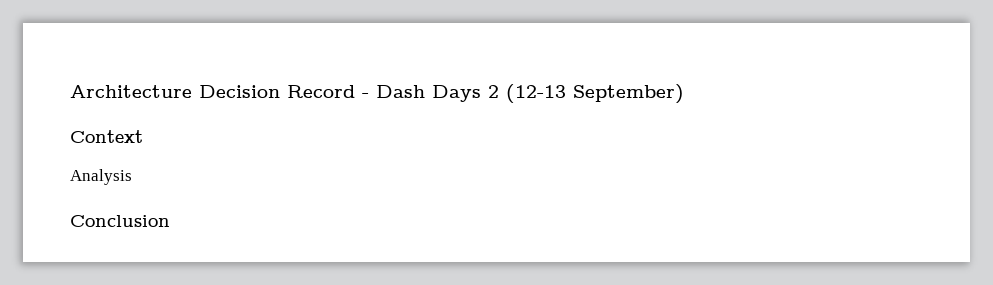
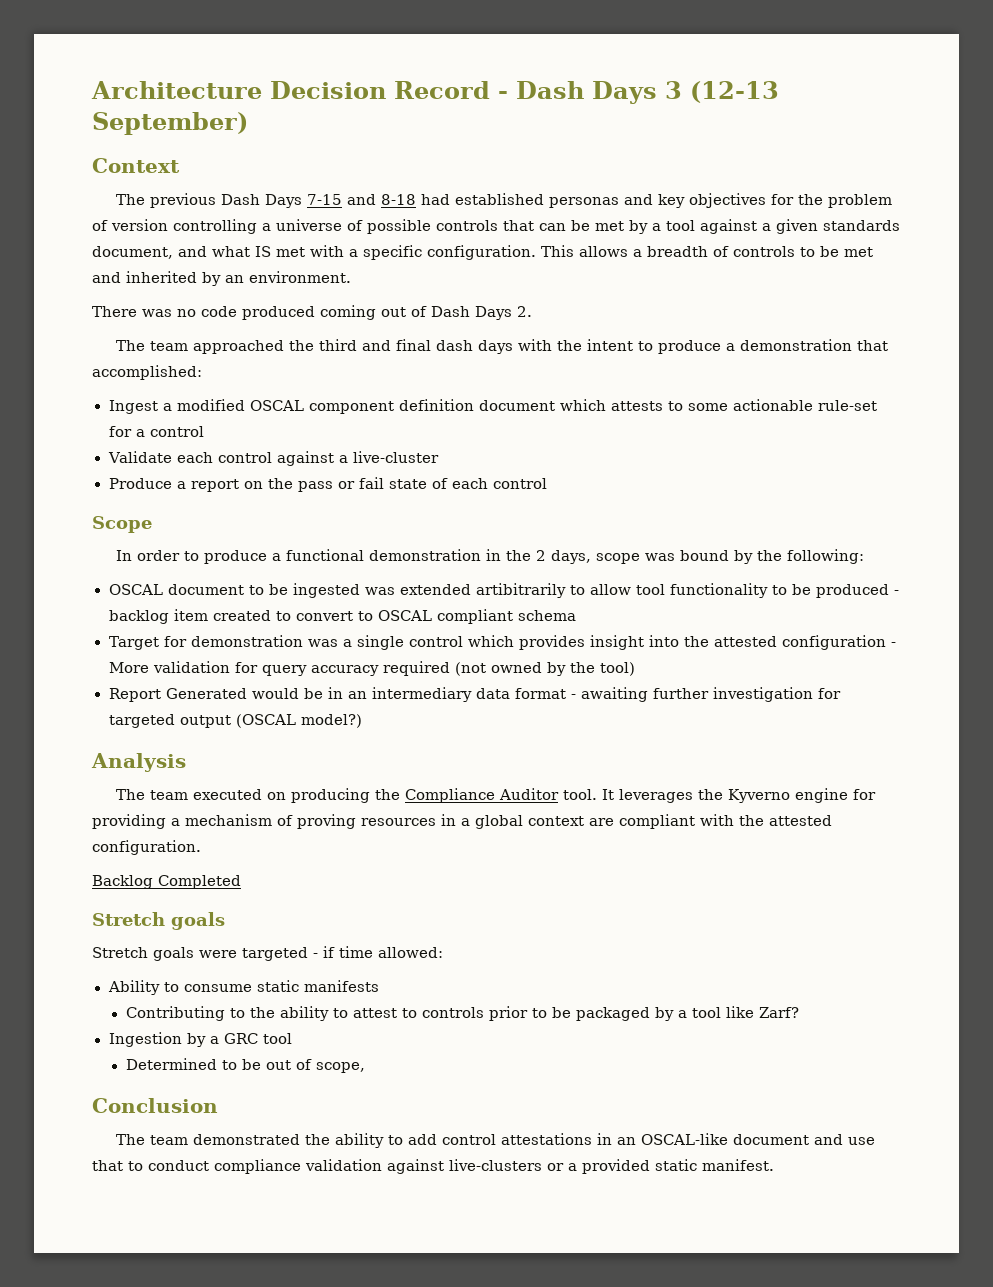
- Architecture Decision Record - Dash Days 2 (12-13 September)
+ Architecture Decision Record - Dash Days 3 (12-13 September)
+ The previous Dash Days 7-15 and 8-18 had established personas and key objectives for the problem of version controlling a universe of possible controls that can be met by a tool against a given standards document, and what IS met with a specific configuration. This allows a breadth of controls to be met and inherited by an environment.
+ There was no code produced coming out of Dash Days 2.
+ The team approached the third and final dash days with the intent to produce a demonstration that accomplished:
+ Ingest a modified OSCAL component definition document which attests to some actionable rule-set for a control
+ Validate each control against a live-cluster
+ Produce a report on the pass or fail state of each control
+ Scope
+ In order to produce a functional demonstration in the 2 days, scope was bound by the following:
+ OSCAL document to be ingested was extended artibitrarily to allow tool functionality to be produced - backlog item created to convert to OSCAL compliant schema
+ Target for demonstration was a single control which provides insight into the attested configuration - More validation for query accuracy required (not owned by the tool)
+ Report Generated would be in an intermediary data format - awaiting further investigation for targeted output (OSCAL model?)
  Analysis
+ The team executed on producing the Compliance Auditor tool. It leverages the Kyverno engine for providing a mechanism of proving resources in a global context are compliant with the attested configuration.
+ Backlog Completed
+ Stretch goals
+ Stretch goals were targeted - if time allowed:
+ Ability to consume static manifests
+ Contributing to the ability to attest to controls prior to be packaged by a tool like Zarf?
+ Ingestion by a GRC tool
+ Determined to be out of scope,
  Conclusion
+ The team demonstrated the ability to add control attestations in an OSCAL-like document and use that to conduct compliance validation against live-clusters or a provided static manifest.

